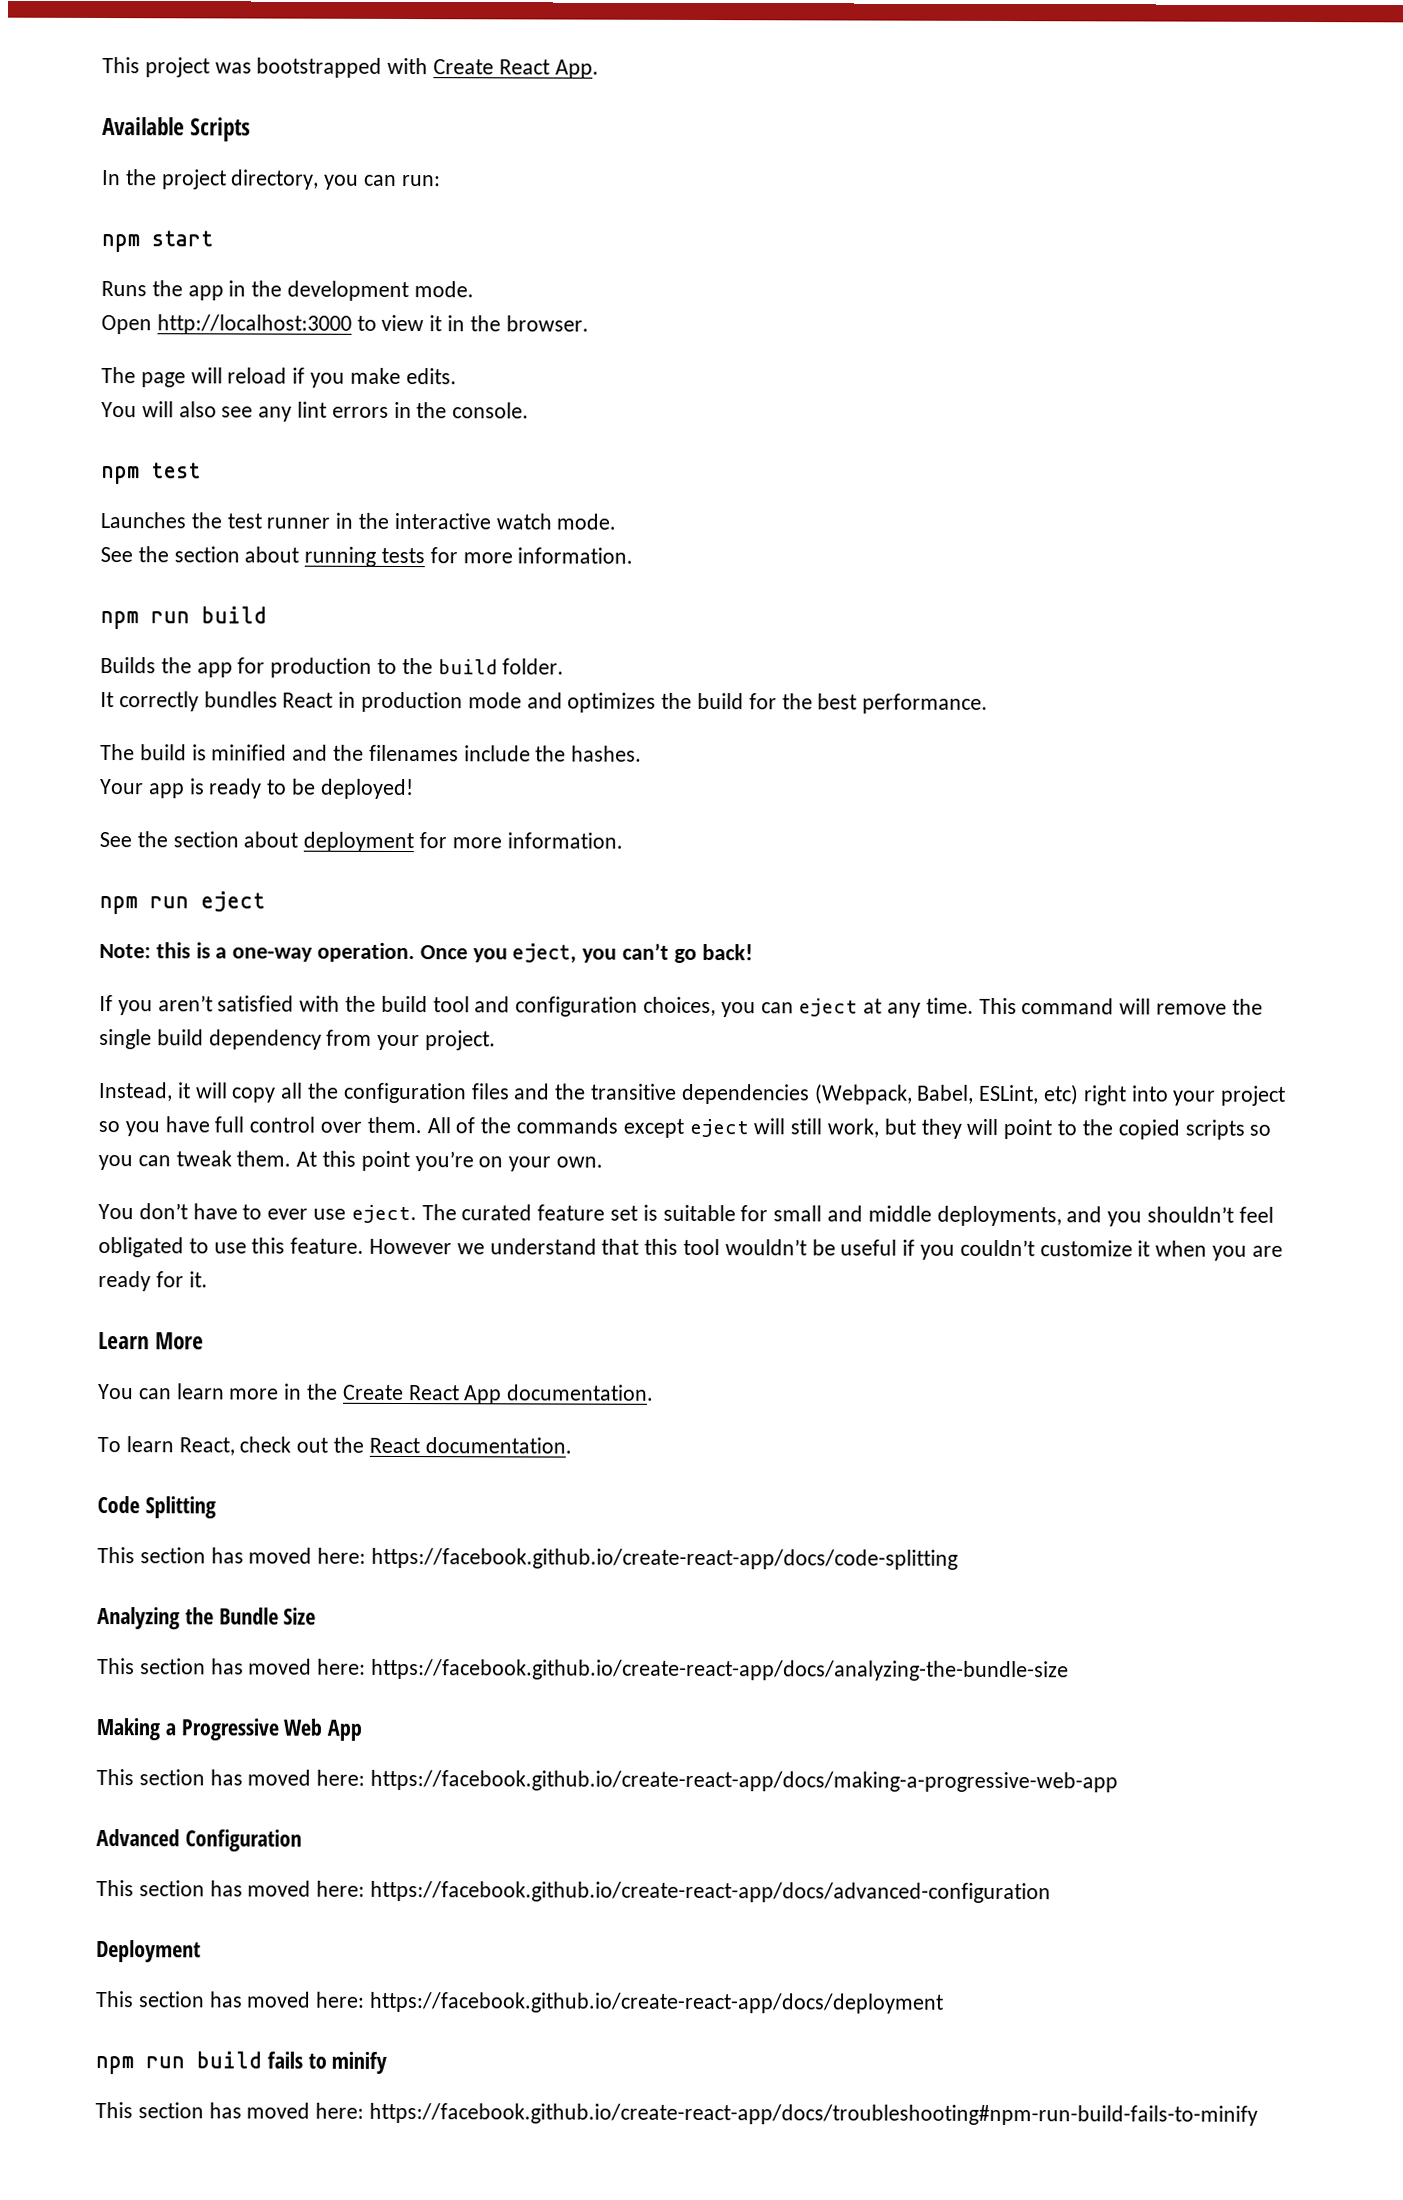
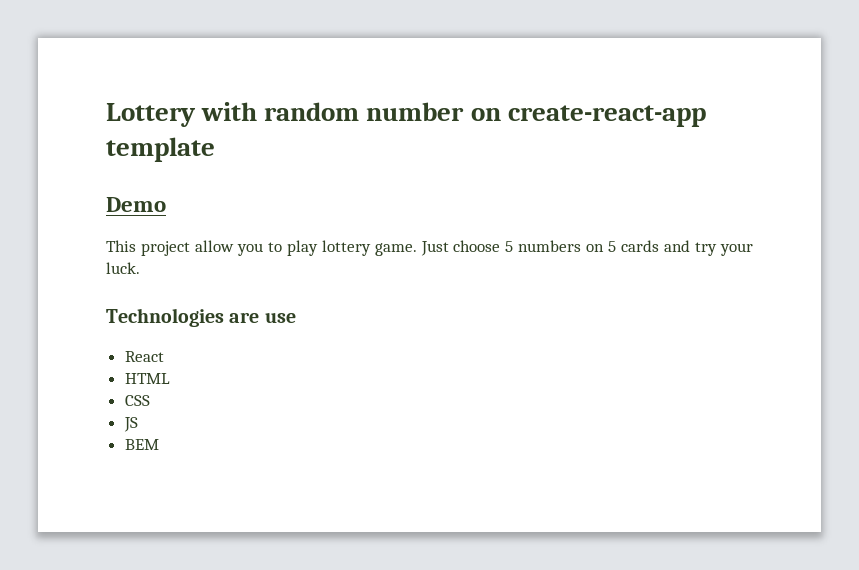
- This project was bootstrapped with Create React App.
- Available Scripts
- In the project directory, you can run:
- npm start
- Runs the app in the development mode.
- Open http://localhost:3000 to view it in the browser.
- The page will reload if you make edits.
- You will also see any lint errors in the console.
- npm test
- Launches the test runner in the interactive watch mode.
- See the section about running tests for more information.
- npm run build
- Builds the app for production to the build folder.
- It correctly bundles React in production mode and optimizes the build for the best performance.
- The build is minified and the filenames include the hashes.
- Your app is ready to be deployed!
- See the section about deployment for more information.
- npm run eject
- Note: this is a one-way operation. Once you eject, you can’t go back!
- If you aren’t satisfied with the build tool and configuration choices, you can eject at any time. This command will remove the single build dependency from your project.
- Instead, it will copy all the configuration files and the transitive dependencies (Webpack, Babel, ESLint, etc) right into your project so you have full control over them. All of the commands except eject will still work, but they will point to the copied scripts so you can tweak them. At this point you’re on your own.
- You don’t have to ever use eject. The curated feature set is suitable for small and middle deployments, and you shouldn’t feel obligated to use this feature. However we understand that this tool wouldn’t be useful if you couldn’t customize it when you are ready for it.
- Learn More
- You can learn more in the Create React App documentation.
- To learn React, check out the React documentation.
- Code Splitting
- This section has moved here: https://facebook.github.io/create-react-app/docs/code-splitting
- Analyzing the Bundle Size
- This section has moved here: https://facebook.github.io/create-react-app/docs/analyzing-the-bundle-size
- Making a Progressive Web App
- This section has moved here: https://facebook.github.io/create-react-app/docs/making-a-progressive-web-app
- Advanced Configuration
- This section has moved here: https://facebook.github.io/create-react-app/docs/advanced-configuration
- Deployment
- This section has moved here: https://facebook.github.io/create-react-app/docs/deployment
- npm run build fails to minify
- This section has moved here: https://facebook.github.io/create-react-app/docs/troubleshooting#npm-run-build-fails-to-minify
+ Lottery with random number on create-react-app template
+ Demo
+ This project allow you to play lottery game. Just choose 5 numbers on 5 cards and try your luck.
+ Technologies are use
+ React
+ HTML
+ CSS
+ JS
+ BEM

